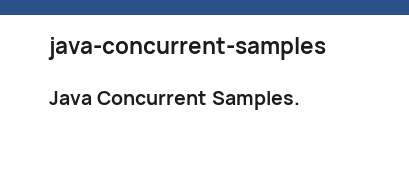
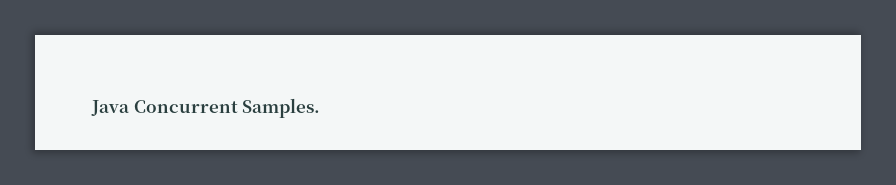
- java-concurrent-samples

